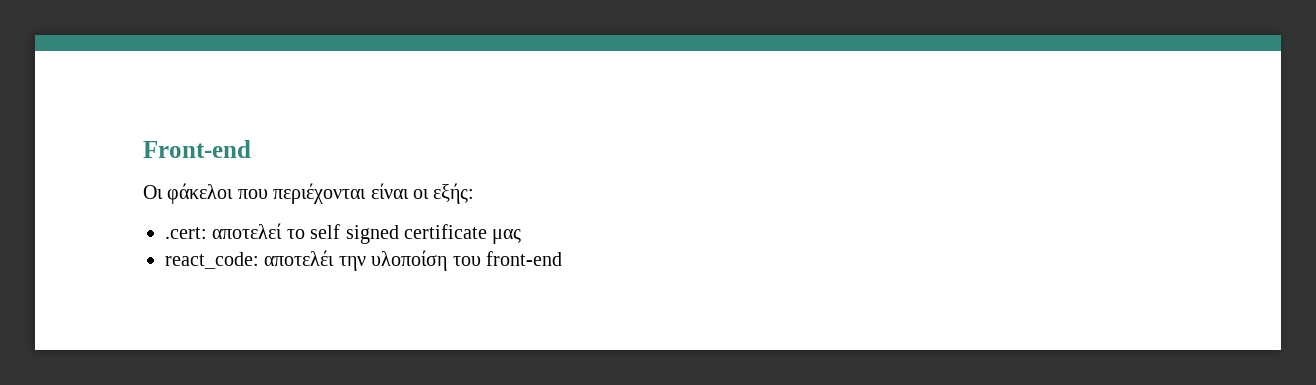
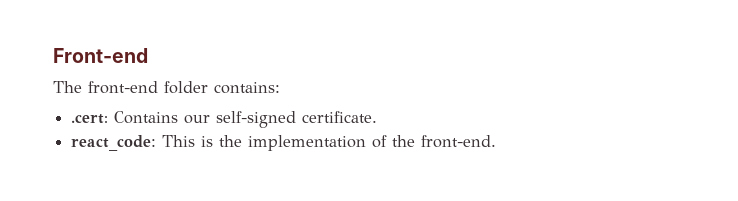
- Οι φάκελοι που περιέχονται είναι οι εξής:
- .cert: αποτελεί το self signed certificate μας
- react_code: αποτελέι την υλοποίση του front-end
+ The front-end folder contains:
+ .cert: Contains our self-signed certificate.
+ react_code: This is the implementation of the front-end.

